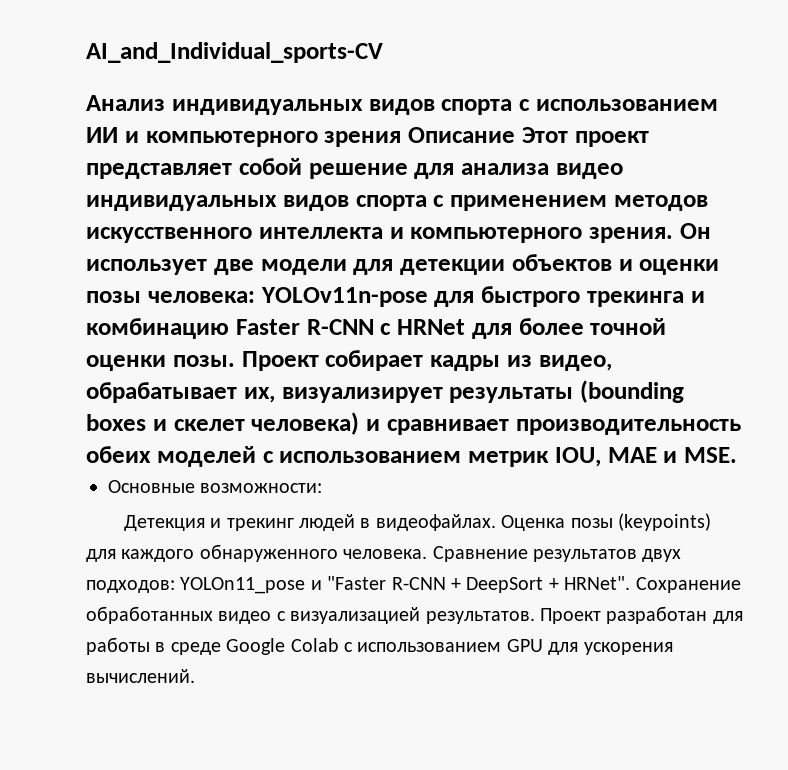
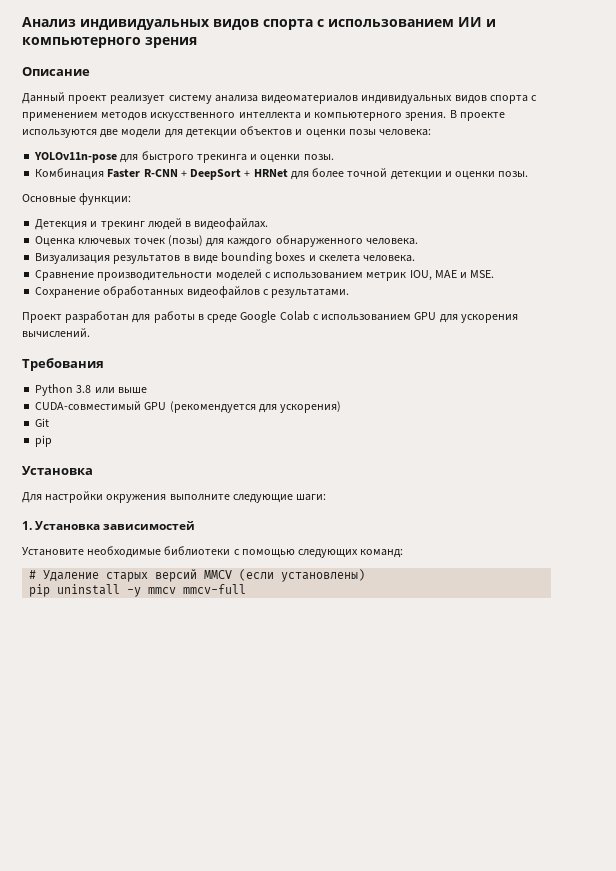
- AI_and_Individual_sports-CV
- Анализ индивидуальных видов спорта с использованием ИИ и компьютерного зрения Описание Этот проект представляет собой решение для анализа видео индивидуальных видов спорта с применением методов искусственного интеллекта и компьютерного зрения.
+ Анализ индивидуальных видов спорта с использованием ИИ и компьютерного зрения
+ Описание
+ Данный проект реализует систему анализа видеоматериалов индивидуальных видов спорта с применением методов искусственного интеллекта и компьютерного зрения.
- Он использует две модели для детекции объектов и оценки позы человека: YOLOv11n-pose для быстрого трекинга и комбинацию Faster R-CNN с HRNet для более точной оценки позы. Проект собирает кадры из видео, обрабатывает их, визуализирует результаты (bounding boxes и скелет человека) и сравнивает производительность обеих моделей с использованием метрик IOU, MAE и MSE.
+ В проекте используются две модели для детекции объектов и оценки позы человека:
+ YOLOv11n-pose для быстрого трекинга и оценки позы.
+ Комбинация Faster R-CNN + DeepSort + HRNet для более точной детекции и оценки позы.
+ Основные функции:
+ Детекция и трекинг людей в видеофайлах.
+ Оценка ключевых точек (позы) для каждого обнаруженного человека.
+ Визуализация результатов в виде bounding boxes и скелета человека.
+ Сравнение производительности моделей с использованием метрик IOU, MAE и MSE.
- Основные возможности:
- Детекция и трекинг людей в видеофайлах. Оценка позы (keypoints) для каждого обнаруженного человека. Сравнение результатов двух подходов: YOLOn11_pose и "Faster R-CNN + DeepSort + HRNet". Сохранение обработанных видео с визуализацией результатов. Проект разработан для работы в среде Google Colab с использованием GPU для ускорения вычислений.
+ Сохранение обработанных видеофайлов с результатами.
+ Проект разработан для работы в среде Google Colab с использованием GPU для ускорения вычислений.
+ Требования
+ Python 3.8 или выше
+ CUDA-совместимый GPU (рекомендуется для ускорения)
+ Git
+ pip
+ Установка
+ Для настройки окружения выполните следующие шаги:
+ 1. Установка зависимостей
+ Установите необходимые библиотеки с помощью следующих команд:
+ # Удаление старых версий MMCV (если установлены)
+ pip uninstall -y mmcv mmcv-full

